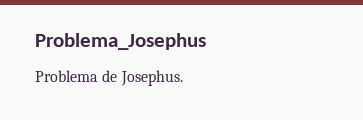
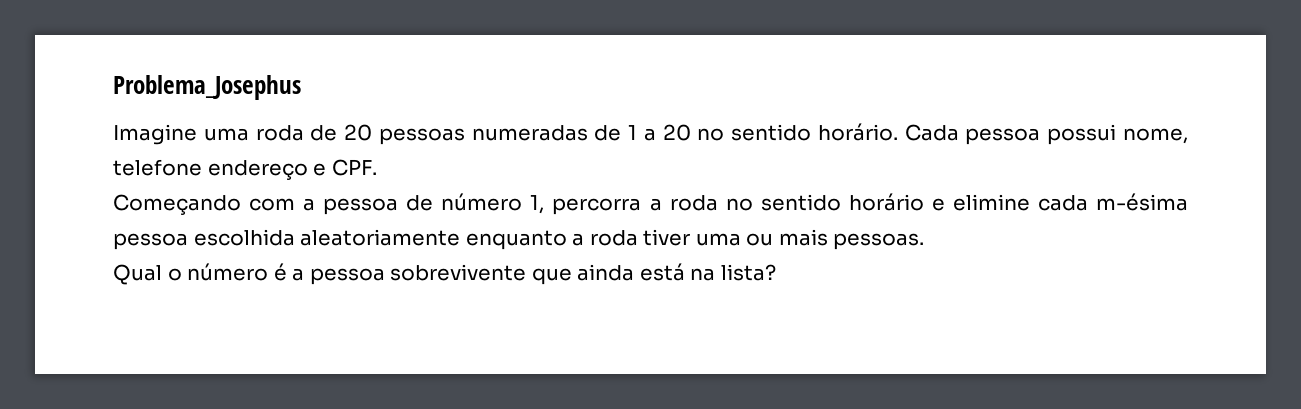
- Problema de Josephus.
+ Imagine uma roda de 20 pessoas numeradas de 1 a 20 no sentido horário. Cada pessoa possui nome, telefone endereço e CPF.
+ Começando com a pessoa de número 1, percorra a roda no sentido horário e elimine cada m-ésima pessoa escolhida aleatoriamente enquanto a roda tiver uma ou mais pessoas.
+ Qual o número é a pessoa sobrevivente que ainda está na lista?

